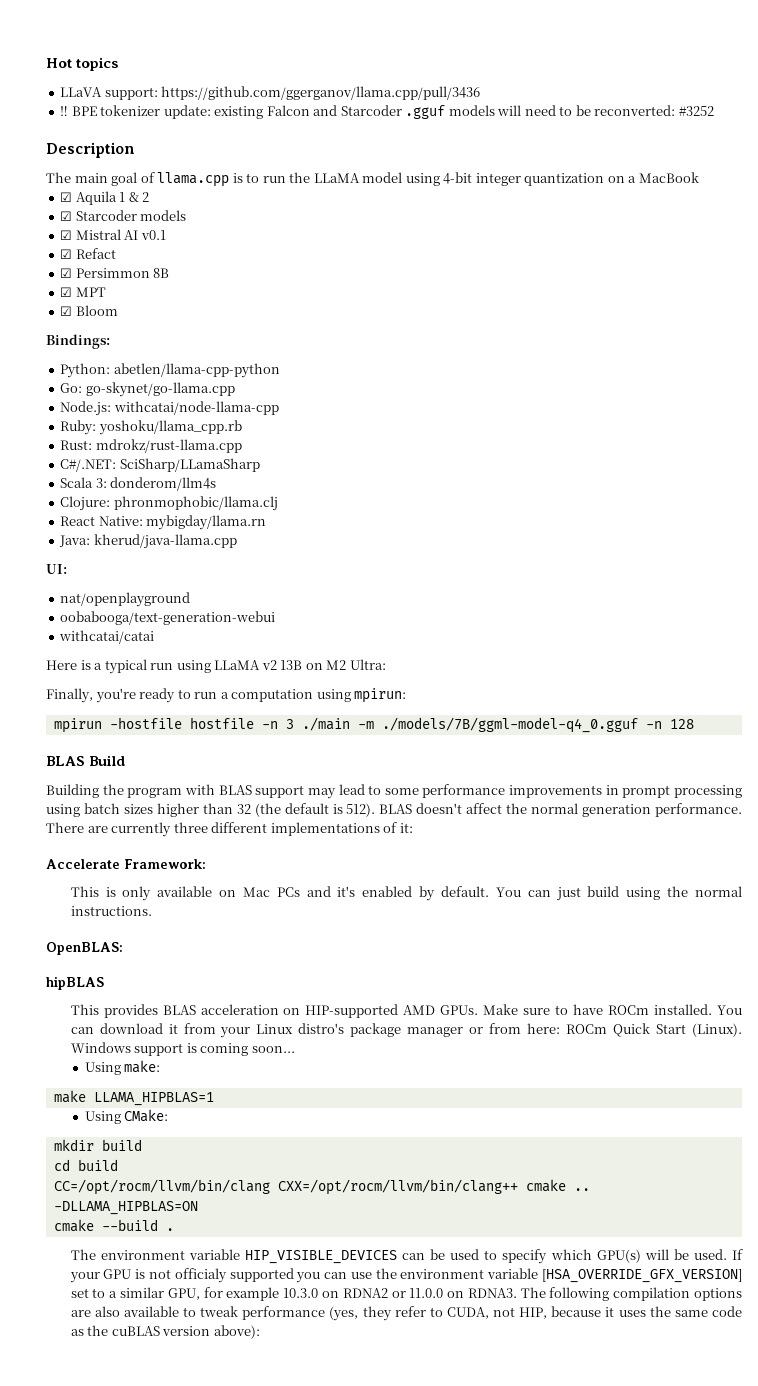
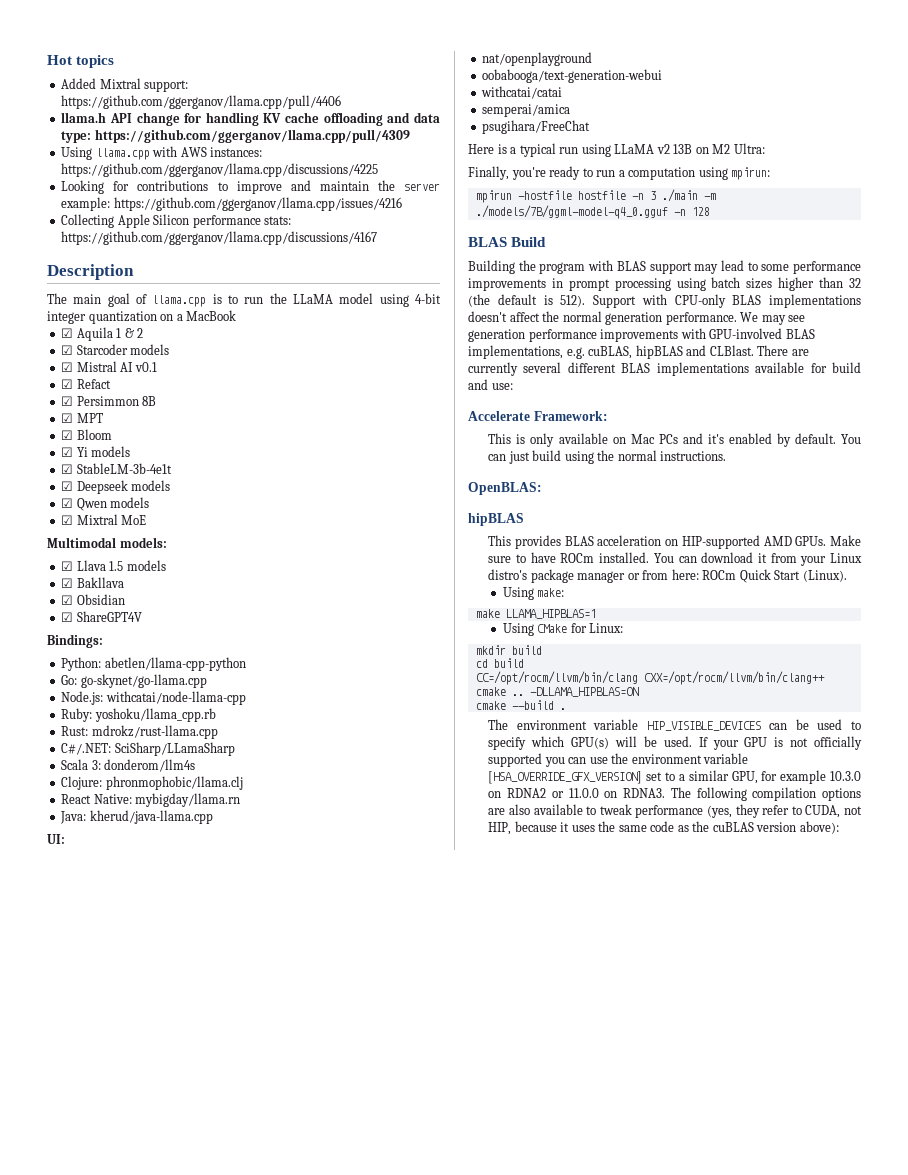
- LLaVA support: https://github.com/ggerganov/llama.cpp/pull/3436
- ‼ BPE tokenizer update: existing Falcon and Starcoder .gguf models will need to be reconverted: #3252
+ Added Mixtral support: https://github.com/ggerganov/llama.cpp/pull/4406
+ llama.h API change for handling KV cache offloading and data type: https://github.com/ggerganov/llama.cpp/pull/4309
+ Using llama.cpp with AWS instances: https://github.com/ggerganov/llama.cpp/discussions/4225
+ Looking for contributions to improve and maintain the server example: https://github.com/ggerganov/llama.cpp/issues/4216
+ Collecting Apple Silicon performance stats: https://github.com/ggerganov/llama.cpp/discussions/4167
+ ☑ Yi models
+ ☑ StableLM-3b-4e1t
+ ☑ Deepseek models
+ ☑ Qwen models
+ ☑ Mixtral MoE
+ Multimodal models:
+ ☑ Llava 1.5 models
+ ☑ Bakllava
+ ☑ Obsidian
+ ☑ ShareGPT4V
+ semperai/amica
+ psugihara/FreeChat
- BLAS doesn't affect the normal generation performance.
+ Support with CPU-only BLAS implementations doesn't affect the normal generation performance.
- There are currently three different implementations of it:
+ We may see generation performance improvements with GPU-involved BLAS implementations, e.g. cuBLAS, hipBLAS and CLBlast. There are currently several different BLAS implementations available for build and use:
- Windows support is coming soon...
- Using CMake:
+ Using CMake for Linux:
- If your GPU is not officialy supported you can use the environment variable [HSA_OVERRIDE_GFX_VERSION] set to a similar GPU, for example 10.3.0 on RDNA2 or 11.0.0 on RDNA3.
+ If your GPU is not officially supported you can use the environment variable [HSA_OVERRIDE_GFX_VERSION] set to a similar GPU, for example 10.3.0 on RDNA2 or 11.0.0 on RDNA3.

